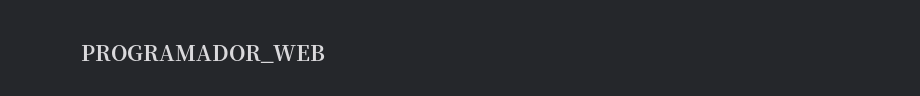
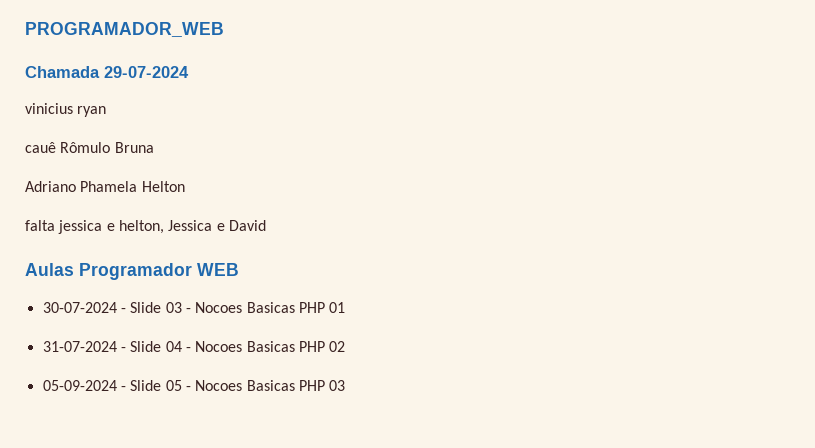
+ Chamada 29-07-2024
+ vinicius ryan
+ cauê Rômulo Bruna
+ Adriano Phamela Helton
+ falta jessica e helton, Jessica e David
+ Aulas Programador WEB
+ 30-07-2024 - Slide 03 - Nocoes Basicas PHP 01
+ 31-07-2024 - Slide 04 - Nocoes Basicas PHP 02
+ 05-09-2024 - Slide 05 - Nocoes Basicas PHP 03

